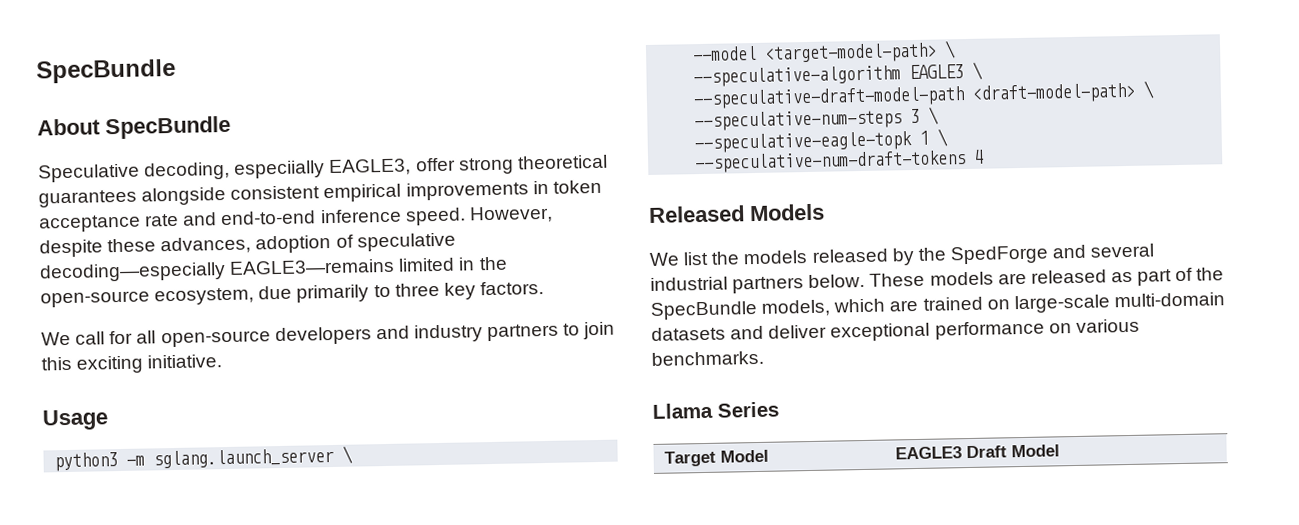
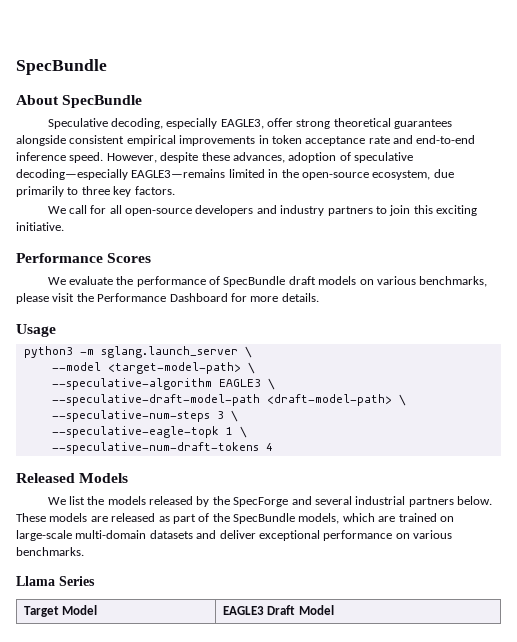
- Speculative decoding, especiially EAGLE3, offer strong theoretical guarantees alongside consistent empirical improvements in token acceptance rate and end-to-end inference speed.
+ Speculative decoding, especially EAGLE3, offer strong theoretical guarantees alongside consistent empirical improvements in token acceptance rate and end-to-end inference speed.
+ Performance Scores
+ We evaluate the performance of SpecBundle draft models on various benchmarks, please visit the Performance Dashboard for more details.
- We list the models released by the SpedForge and several industrial partners below.
+ We list the models released by the SpecForge and several industrial partners below.

